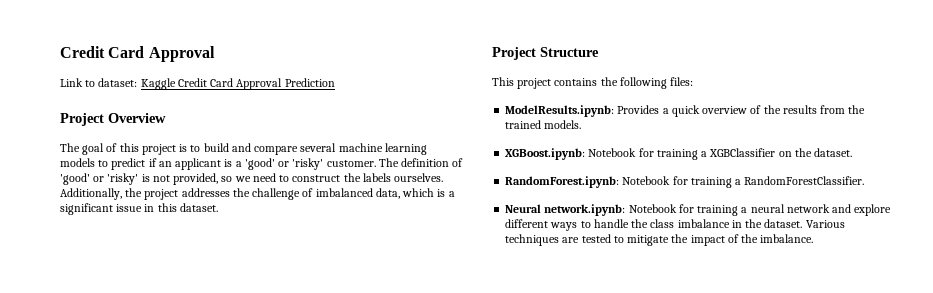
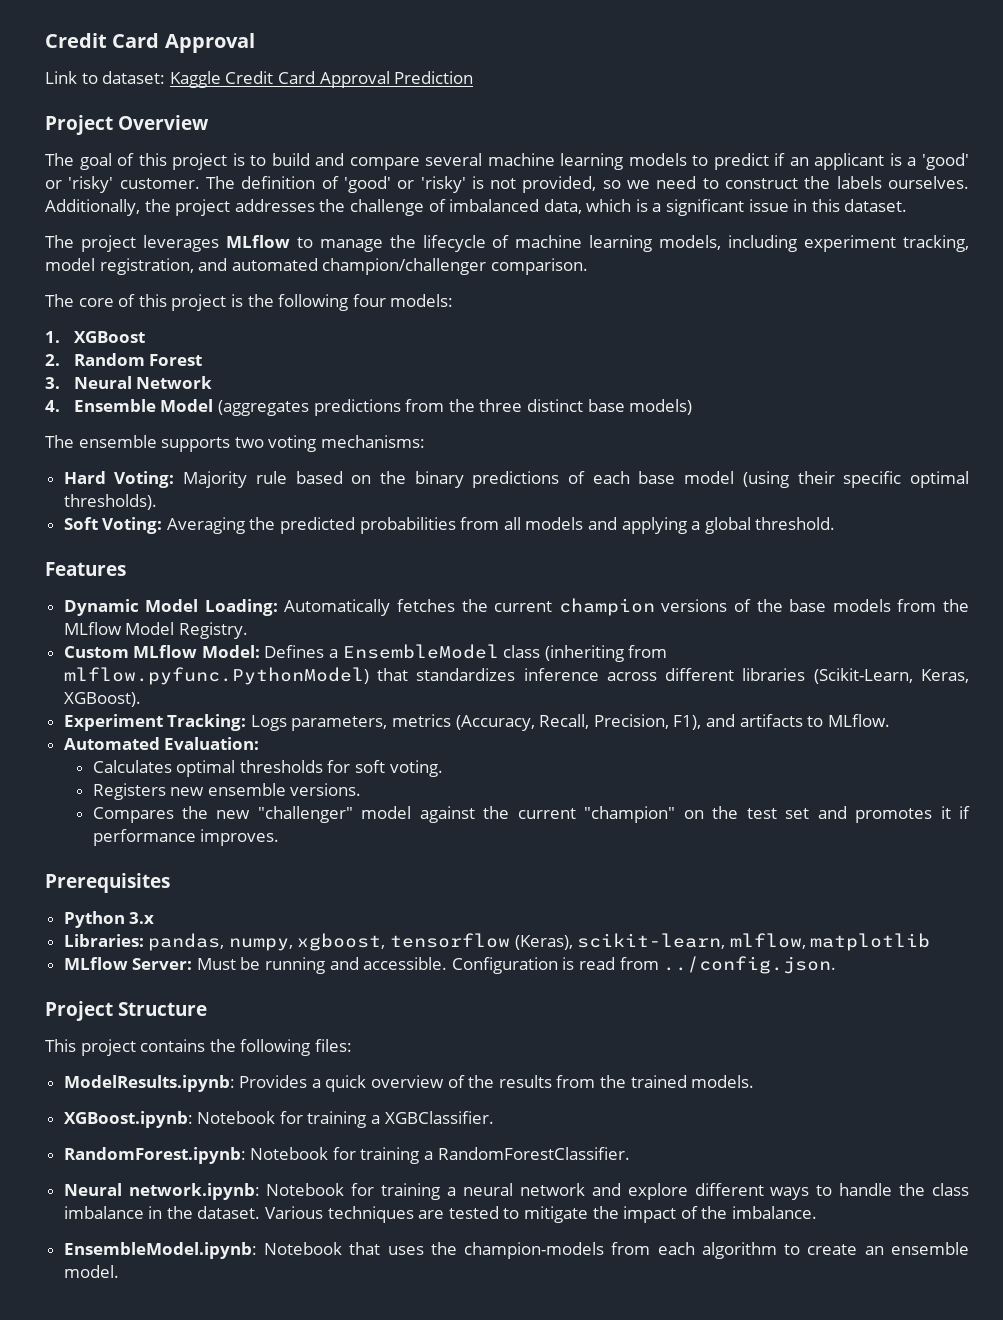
+ The project leverages MLflow to manage the lifecycle of machine learning models, including experiment tracking, model registration, and automated champion/challenger comparison.
+ The core of this project is the following four models:
+ 1. XGBoost
+ 2. Random Forest
+ 3. Neural Network
+ 4. Ensemble Model (aggregates predictions from the three distinct base models)
+ The ensemble supports two voting mechanisms:
+ Hard Voting: Majority rule based on the binary predictions of each base model (using their specific optimal thresholds).
+ Soft Voting: Averaging the predicted probabilities from all models and applying a global threshold.
+ Features
+ Dynamic Model Loading: Automatically fetches the current champion versions of the base models from the MLflow Model Registry.
+ Custom MLflow Model: Defines a EnsembleModel class (inheriting from mlflow.pyfunc.PythonModel) that standardizes inference across different libraries (Scikit-Learn, Keras, XGBoost).
+ Experiment Tracking: Logs parameters, metrics (Accuracy, Recall, Precision, F1), and artifacts to MLflow.
+ Automated Evaluation:
+ Calculates optimal thresholds for soft voting.
+ Registers new ensemble versions.
+ Compares the new "challenger" model against the current "champion" on the test set and promotes it if performance improves.
+ Prerequisites
+ Python 3.x
+ Libraries: pandas, numpy, xgboost, tensorflow (Keras), scikit-learn, mlflow, matplotlib
+ MLflow Server: Must be running and accessible. Configuration is read from ../config.json.
- XGBoost.ipynb: Notebook for training a XGBClassifier on the dataset.
+ XGBoost.ipynb: Notebook for training a XGBClassifier.
+ EnsembleModel.ipynb: Notebook that uses the champion-models from each algorithm to create an ensemble model.

